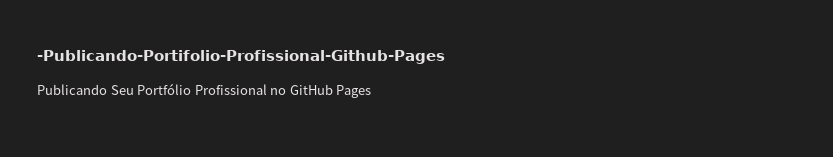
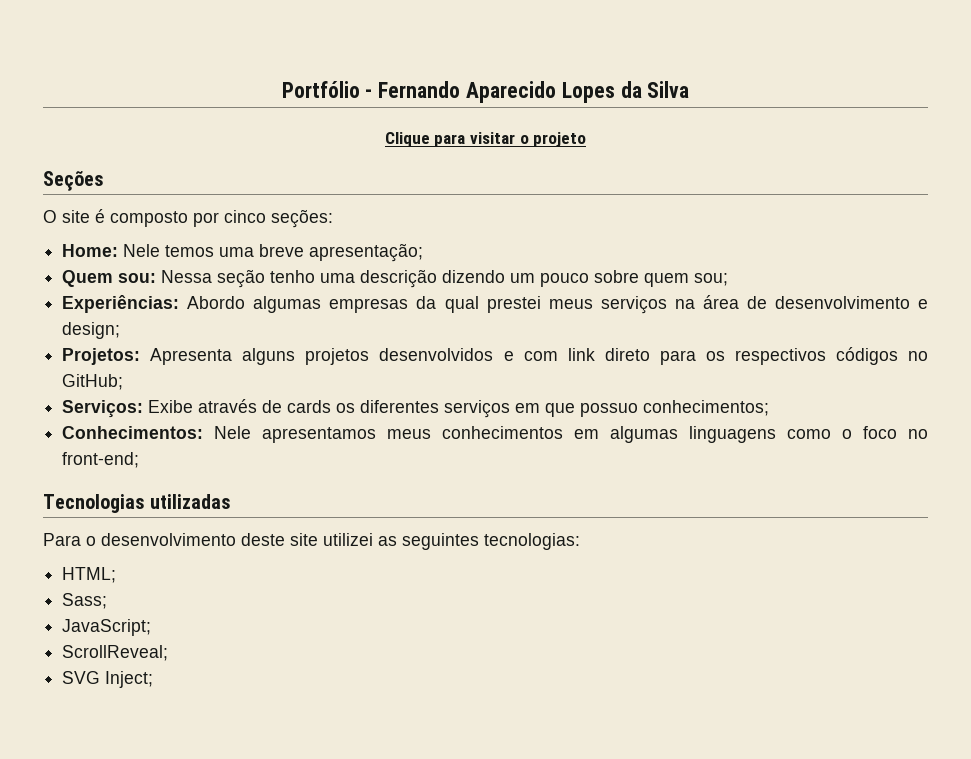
- -Publicando-Portifolio-Profissional-Github-Pages
- Publicando Seu Portfólio Profissional no GitHub Pages
+ Portfólio - Fernando Aparecido Lopes da Silva
+ Clique para visitar o projeto
+ Seções
+ O site é composto por cinco seções:
+ Home: Nele temos uma breve apresentação;
+ Quem sou: Nessa seção tenho uma descrição dizendo um pouco sobre quem sou;
+ Experiências: Abordo algumas empresas da qual prestei meus serviços na área de desenvolvimento e design;
+ Projetos: Apresenta alguns projetos desenvolvidos e com link direto para os respectivos códigos no GitHub;
+ Serviços: Exibe através de cards os diferentes serviços em que possuo conhecimentos;
+ Conhecimentos: Nele apresentamos meus conhecimentos em algumas linguagens como o foco no front-end;
+ Tecnologias utilizadas
+ Para o desenvolvimento deste site utilizei as seguintes tecnologias:
+ HTML;
+ Sass;
+ JavaScript;
+ ScrollReveal;
+ SVG Inject;

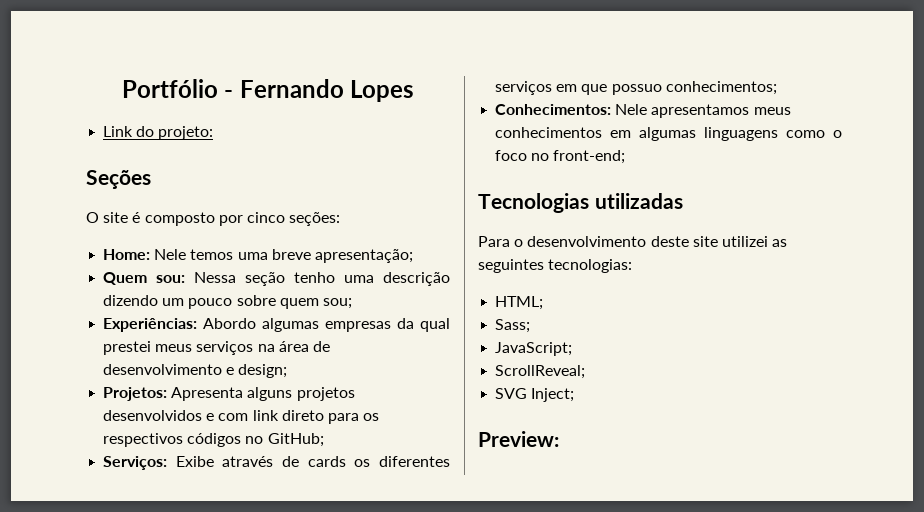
- Portfólio - Fernando Aparecido Lopes da Silva
- Clique para visitar o projeto
+ Portfólio - Fernando Lopes
+ Link do projeto:
+ Preview:

